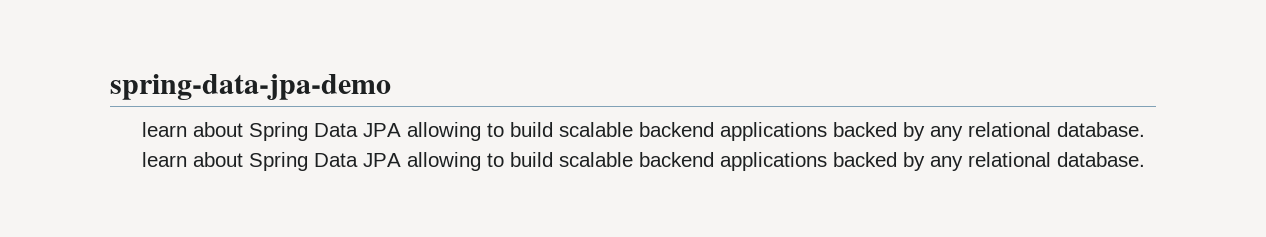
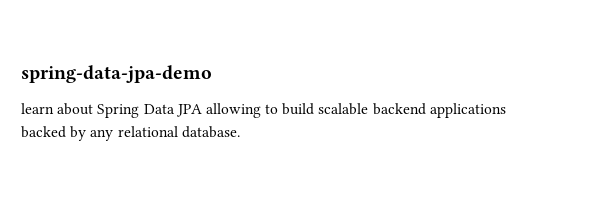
  spring-data-jpa-demo
- learn about Spring Data JPA allowing to build scalable backend applications backed by any relational database.

